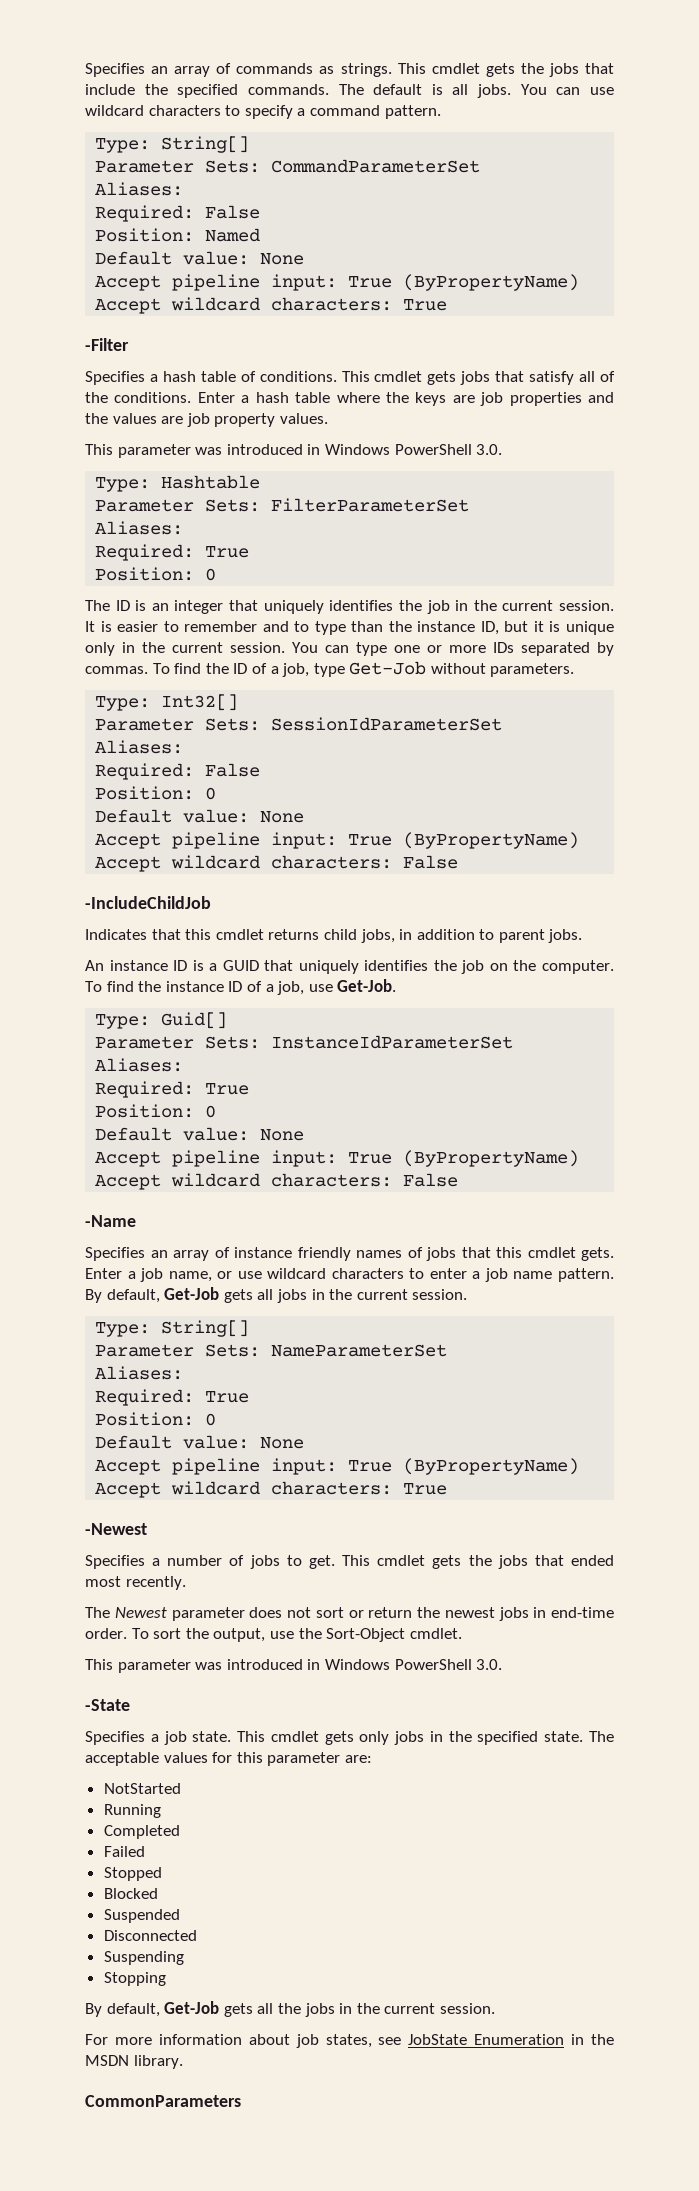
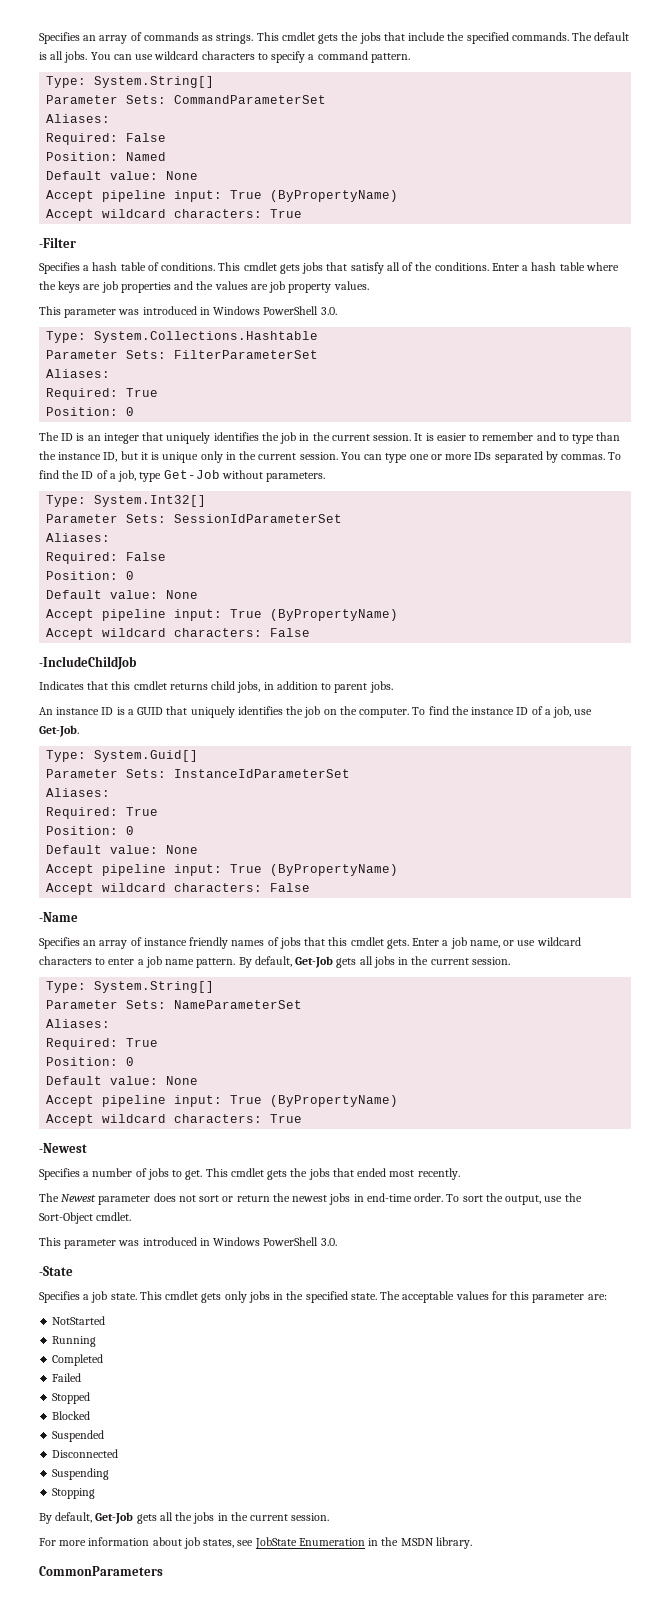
  You can use wildcard characters to specify a command pattern.
- Type: String[]
+ Type: System.String[]
- Type: Hashtable
+ Type: System.Collections.Hashtable
- Type: Int32[]
+ Type: System.Int32[]
- Type: Guid[]
+ Type: System.Guid[]
  By default, Get-Job gets all jobs in the current session.
- Type: String[]
+ Type: System.String[]

